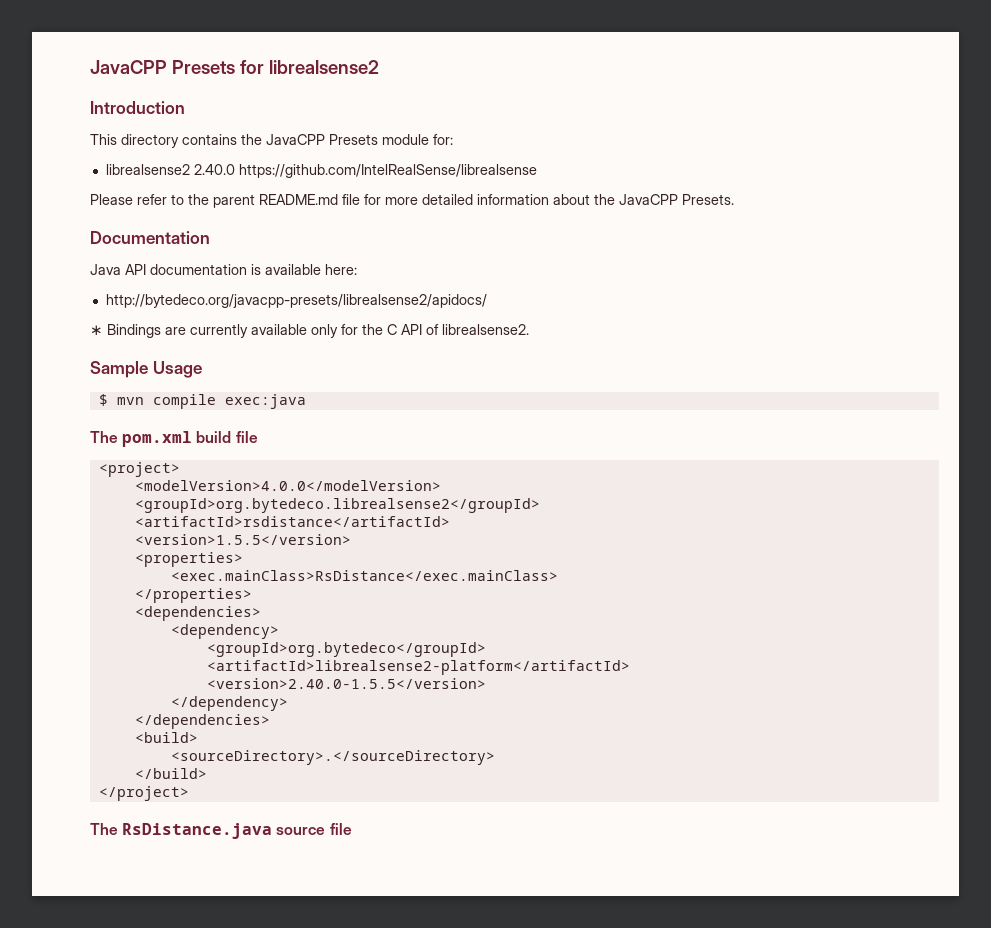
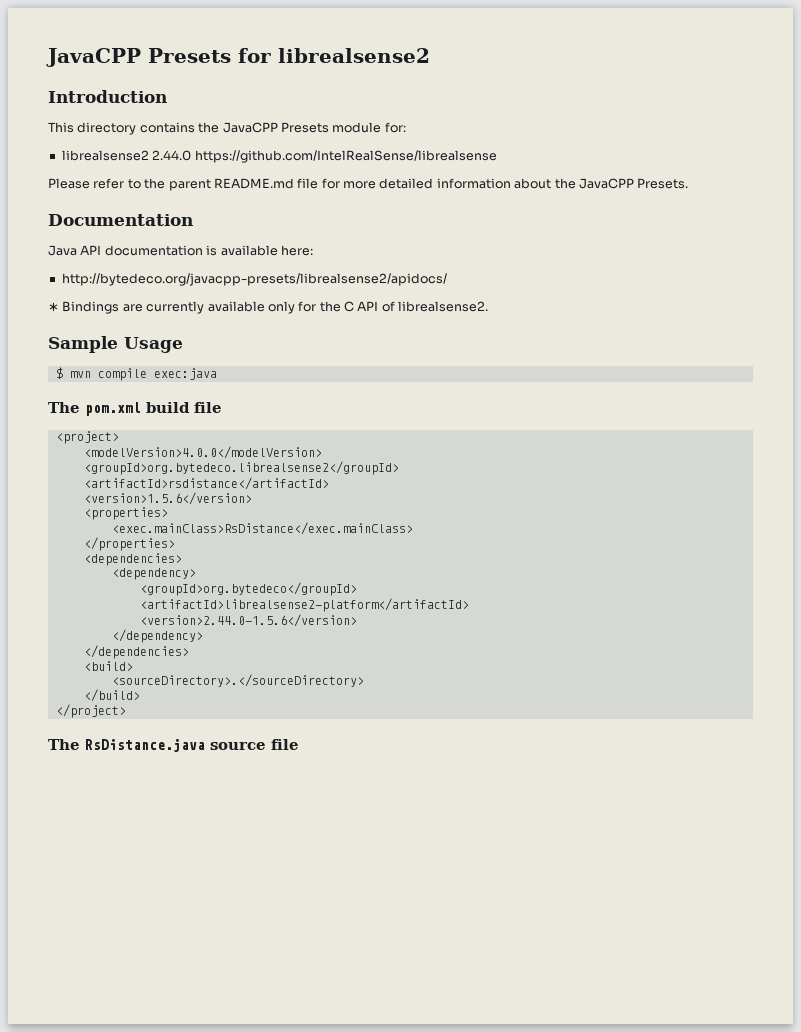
- librealsense2 2.40.0 https://github.com/IntelRealSense/librealsense
+ librealsense2 2.44.0 https://github.com/IntelRealSense/librealsense
- <version>1.5.5</version>
+ <version>1.5.6</version>
- <version>2.40.0-1.5.5</version>
+ <version>2.44.0-1.5.6</version>

